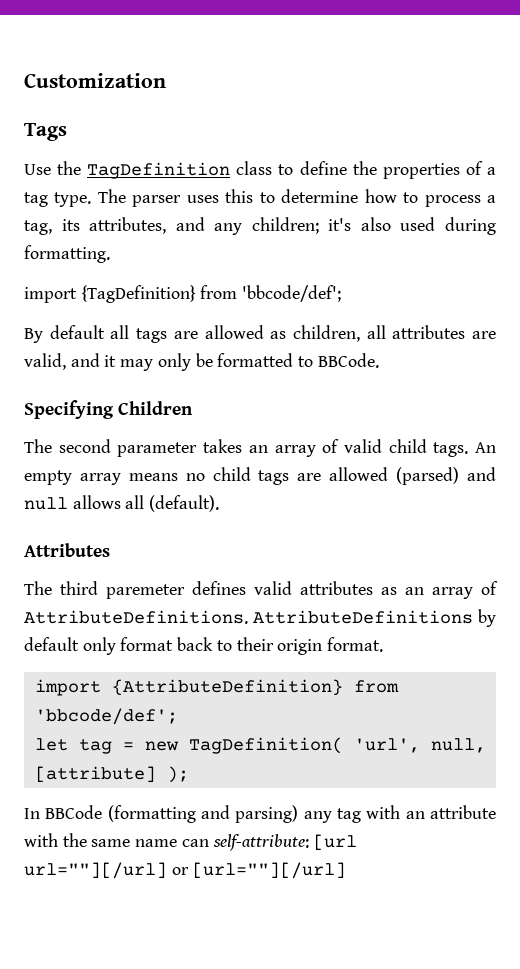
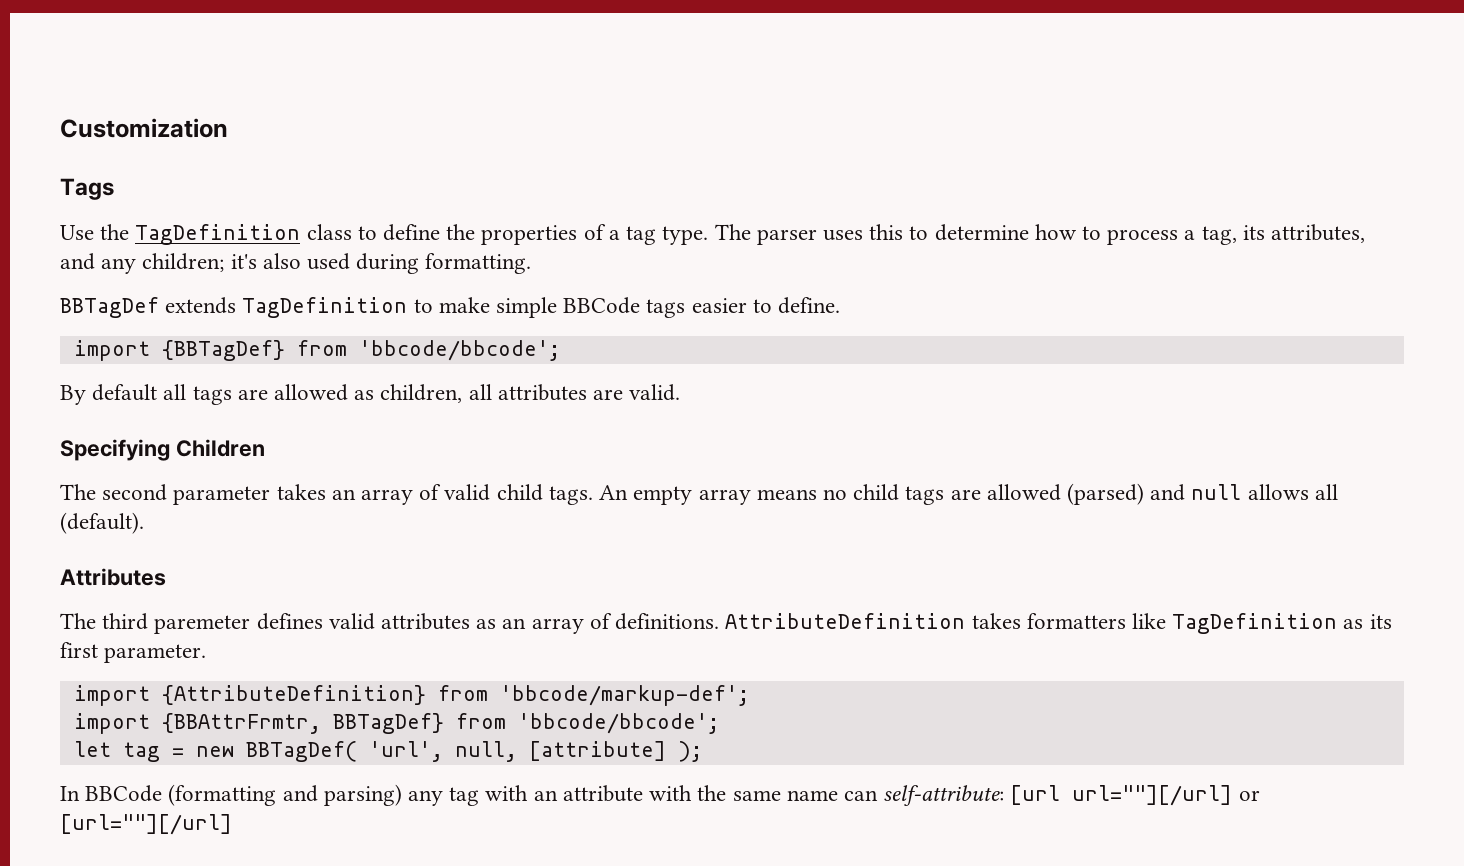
- import {TagDefinition} from 'bbcode/def';
+ BBTagDef extends TagDefinition to make simple BBCode tags easier to define.
+ import {BBTagDef} from 'bbcode/bbcode';
- By default all tags are allowed as children, all attributes are valid, and it may only be formatted to BBCode.
+ By default all tags are allowed as children, all attributes are valid.
- The third paremeter defines valid attributes as an array of AttributeDefinitions. AttributeDefinitions by default only format back to their origin format.
- import {AttributeDefinition} from 'bbcode/def';
+ The third paremeter defines valid attributes as an array of definitions. AttributeDefinition takes formatters like TagDefinition as its first parameter.
+ import {AttributeDefinition} from 'bbcode/markup-def';
+ import {BBAttrFrmtr, BBTagDef} from 'bbcode/bbcode';
- let tag = new TagDefinition( 'url', null, [attribute] );
+ let tag = new BBTagDef( 'url', null, [attribute] );

